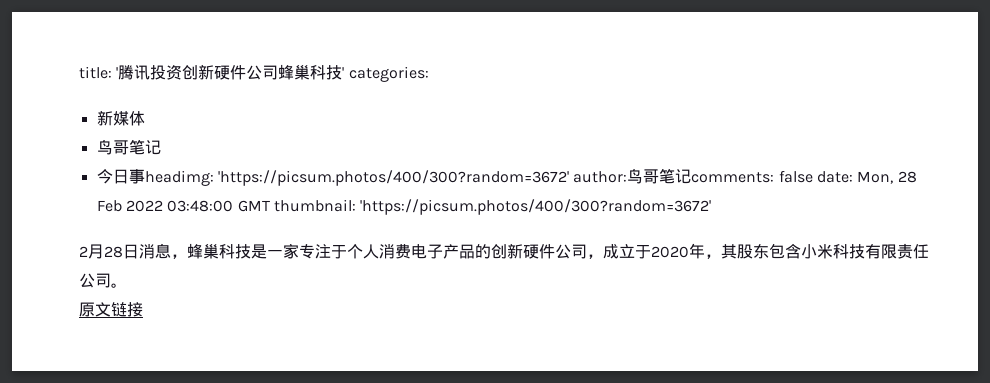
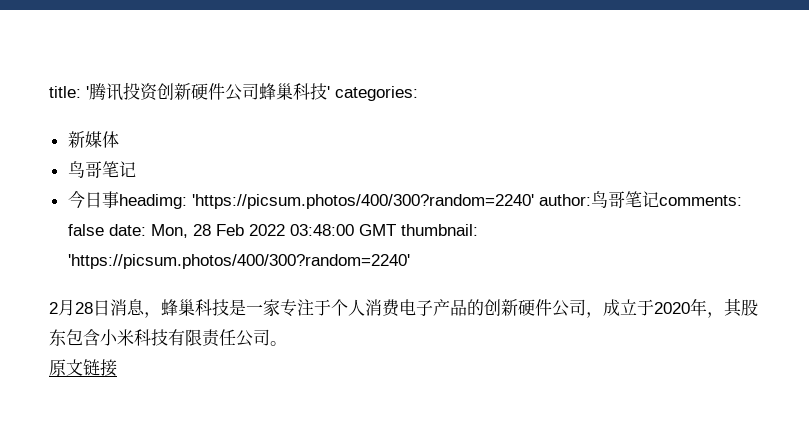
- 今日事headimg: 'https://picsum.photos/400/300?random=3672' author:鸟哥笔记comments: false date: Mon, 28 Feb 2022 03:48:00 GMT thumbnail: 'https://picsum.photos/400/300?random=3672'
+ 今日事headimg: 'https://picsum.photos/400/300?random=2240' author:鸟哥笔记comments: false date: Mon, 28 Feb 2022 03:48:00 GMT thumbnail: 'https://picsum.photos/400/300?random=2240'

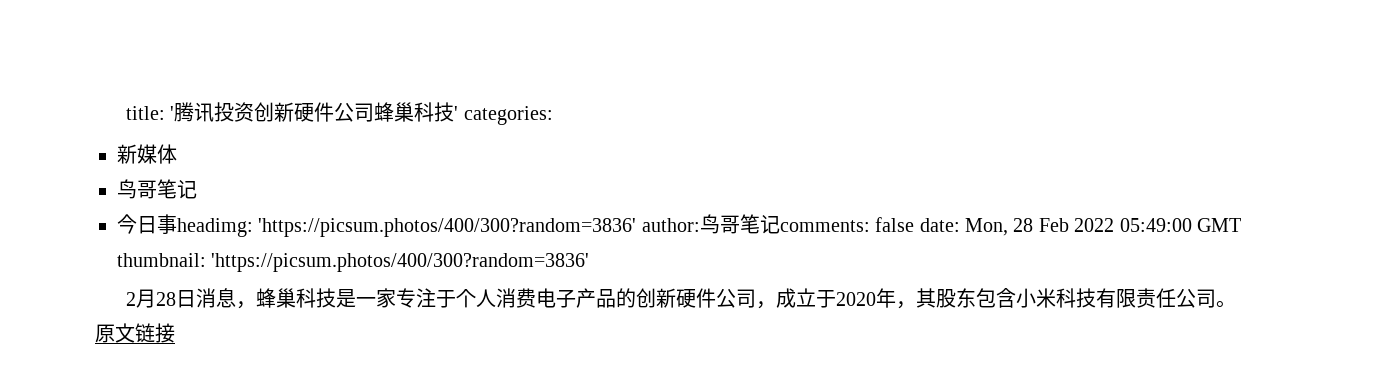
- 今日事headimg: 'https://picsum.photos/400/300?random=2240' author:鸟哥笔记comments: false date: Mon, 28 Feb 2022 03:48:00 GMT thumbnail: 'https://picsum.photos/400/300?random=2240'
+ 今日事headimg: 'https://picsum.photos/400/300?random=3836' author:鸟哥笔记comments: false date: Mon, 28 Feb 2022 05:49:00 GMT thumbnail: 'https://picsum.photos/400/300?random=3836'

